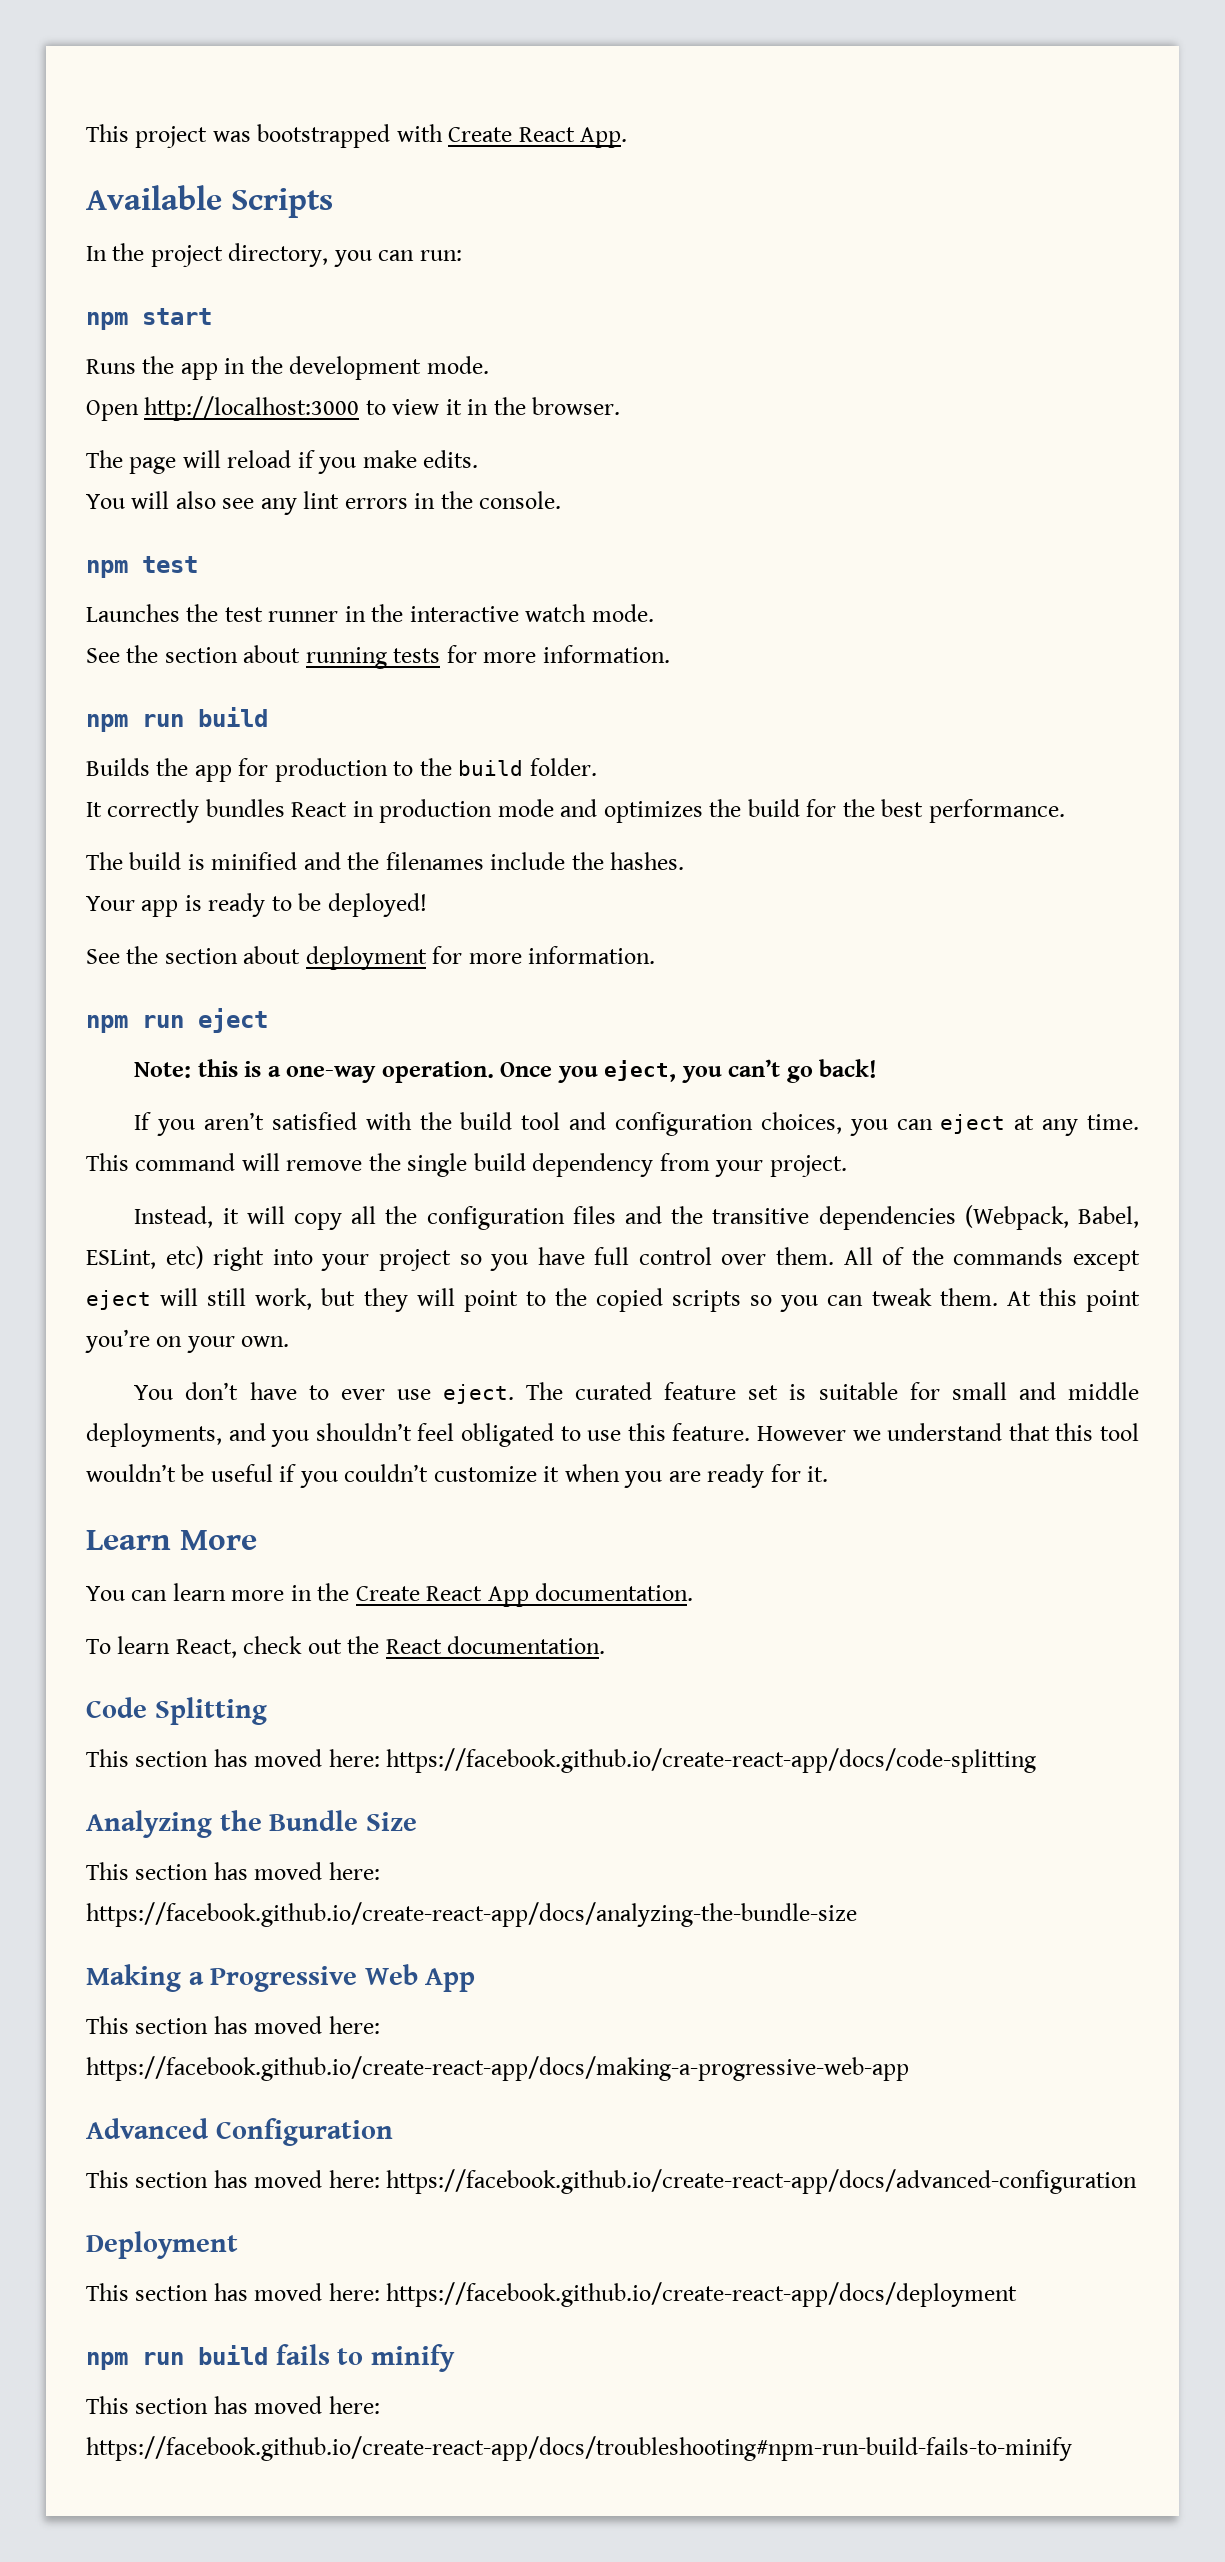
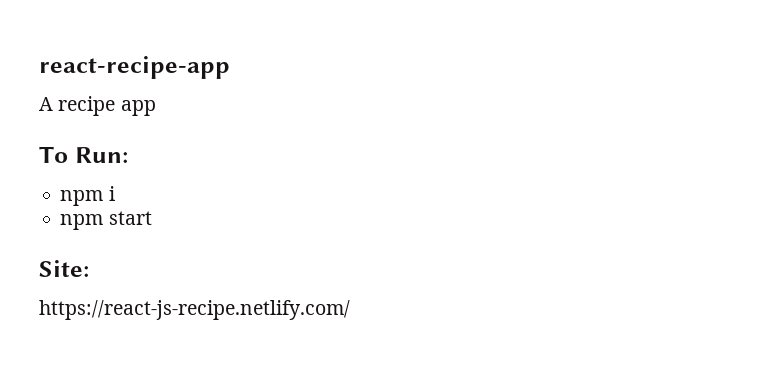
- This project was bootstrapped with Create React App.
- Available Scripts
- In the project directory, you can run:
+ react-recipe-app
+ A recipe app
+ To Run:
+ npm i
  npm start
- Runs the app in the development mode.
- Open http://localhost:3000 to view it in the browser.
- The page will reload if you make edits.
- You will also see any lint errors in the console.
- npm test
- Launches the test runner in the interactive watch mode.
- See the section about running tests for more information.
- npm run build
- Builds the app for production to the build folder.
- It correctly bundles React in production mode and optimizes the build for the best performance.
- The build is minified and the filenames include the hashes.
- Your app is ready to be deployed!
- See the section about deployment for more information.
- npm run eject
- Note: this is a one-way operation. Once you eject, you can’t go back!
- If you aren’t satisfied with the build tool and configuration choices, you can eject at any time. This command will remove the single build dependency from your project.
- Instead, it will copy all the configuration files and the transitive dependencies (Webpack, Babel, ESLint, etc) right into your project so you have full control over them. All of the commands except eject will still work, but they will point to the copied scripts so you can tweak them. At this point you’re on your own.
- You don’t have to ever use eject. The curated feature set is suitable for small and middle deployments, and you shouldn’t feel obligated to use this feature. However we understand that this tool wouldn’t be useful if you couldn’t customize it when you are ready for it.
- Learn More
- You can learn more in the Create React App documentation.
- To learn React, check out the React documentation.
- Code Splitting
- This section has moved here: https://facebook.github.io/create-react-app/docs/code-splitting
- Analyzing the Bundle Size
- This section has moved here: https://facebook.github.io/create-react-app/docs/analyzing-the-bundle-size
- Making a Progressive Web App
- This section has moved here: https://facebook.github.io/create-react-app/docs/making-a-progressive-web-app
- Advanced Configuration
- This section has moved here: https://facebook.github.io/create-react-app/docs/advanced-configuration
- Deployment
- This section has moved here: https://facebook.github.io/create-react-app/docs/deployment
- npm run build fails to minify
- This section has moved here: https://facebook.github.io/create-react-app/docs/troubleshooting#npm-run-build-fails-to-minify
+ Site:
+ https://react-js-recipe.netlify.com/

